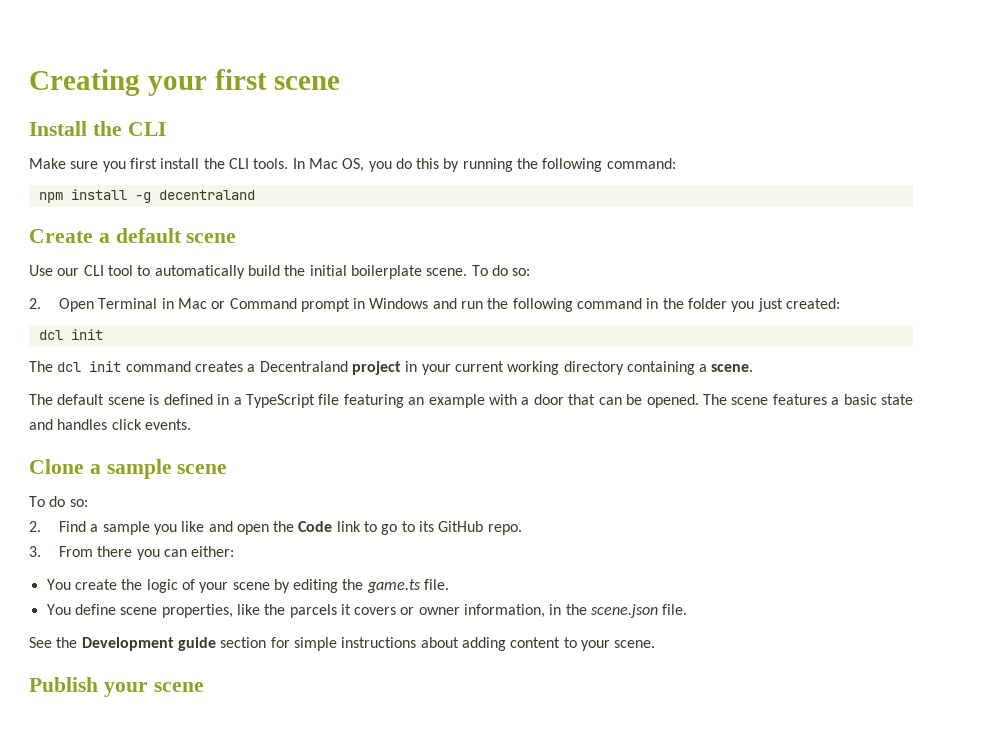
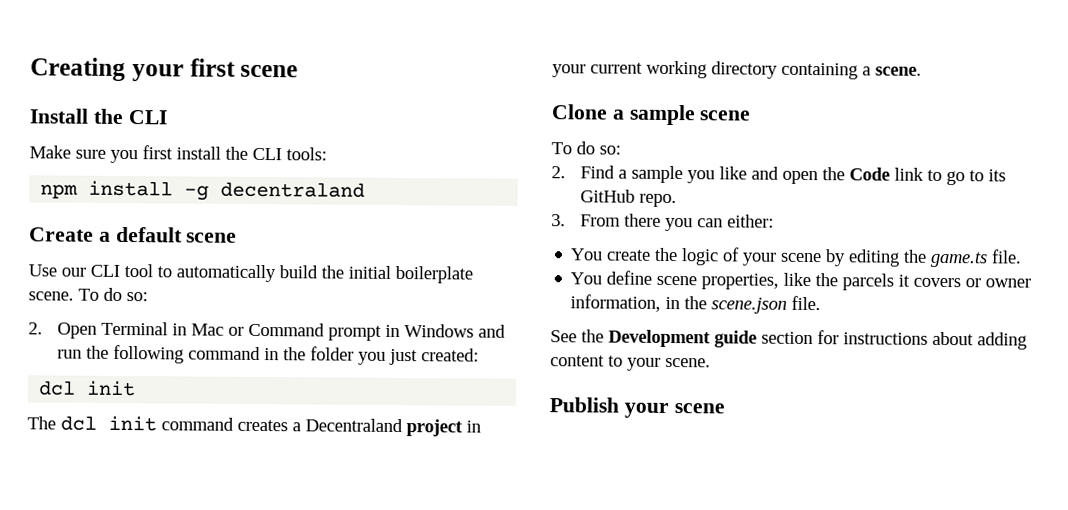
- Make sure you first install the CLI tools. In Mac OS, you do this by running the following command:
+ Make sure you first install the CLI tools:
- The default scene is defined in a TypeScript file featuring an example with a door that can be opened. The scene features a basic state and handles click events.
- See the Development guide section for simple instructions about adding content to your scene.
+ See the Development guide section for instructions about adding content to your scene.

